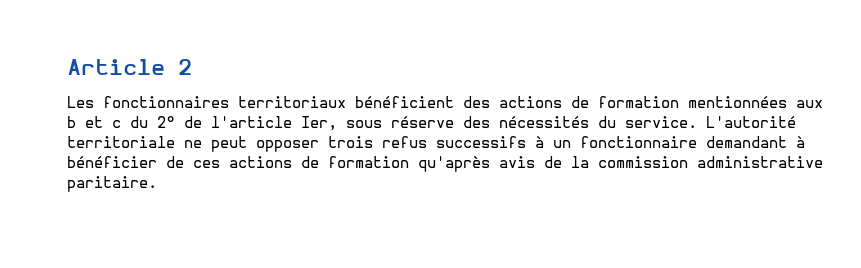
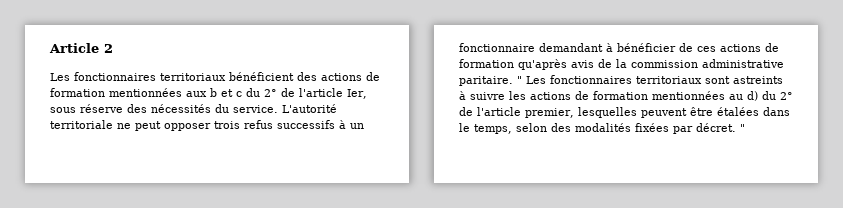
+ " Les fonctionnaires territoriaux sont astreints à suivre les actions de formation mentionnées au d) du 2° de l'article premier, lesquelles peuvent être étalées dans le temps, selon des modalités fixées par décret. "

